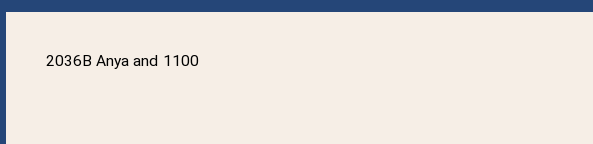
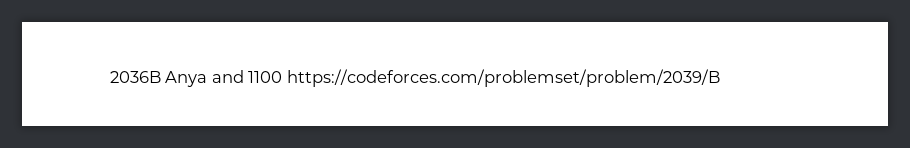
- 2036B Anya and 1100
+ 2036B Anya and 1100 https://codeforces.com/problemset/problem/2039/B

